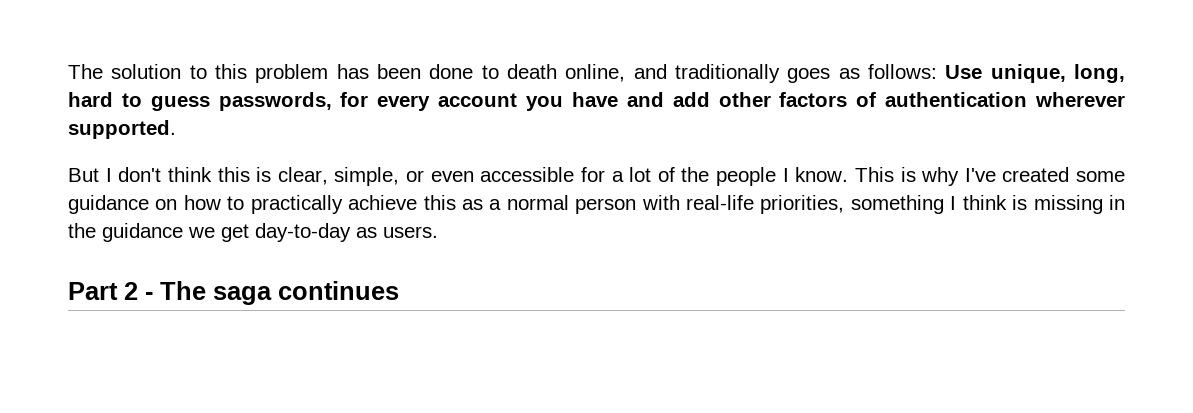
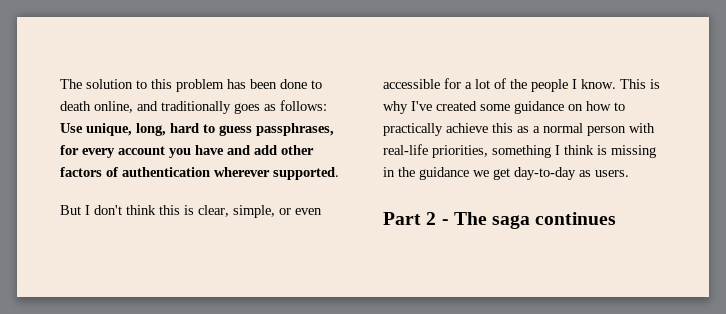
- The solution to this problem has been done to death online, and traditionally goes as follows: Use unique, long, hard to guess passwords, for every account you have and add other factors of authentication wherever supported.
+ The solution to this problem has been done to death online, and traditionally goes as follows: Use unique, long, hard to guess passphrases, for every account you have and add other factors of authentication wherever supported.

